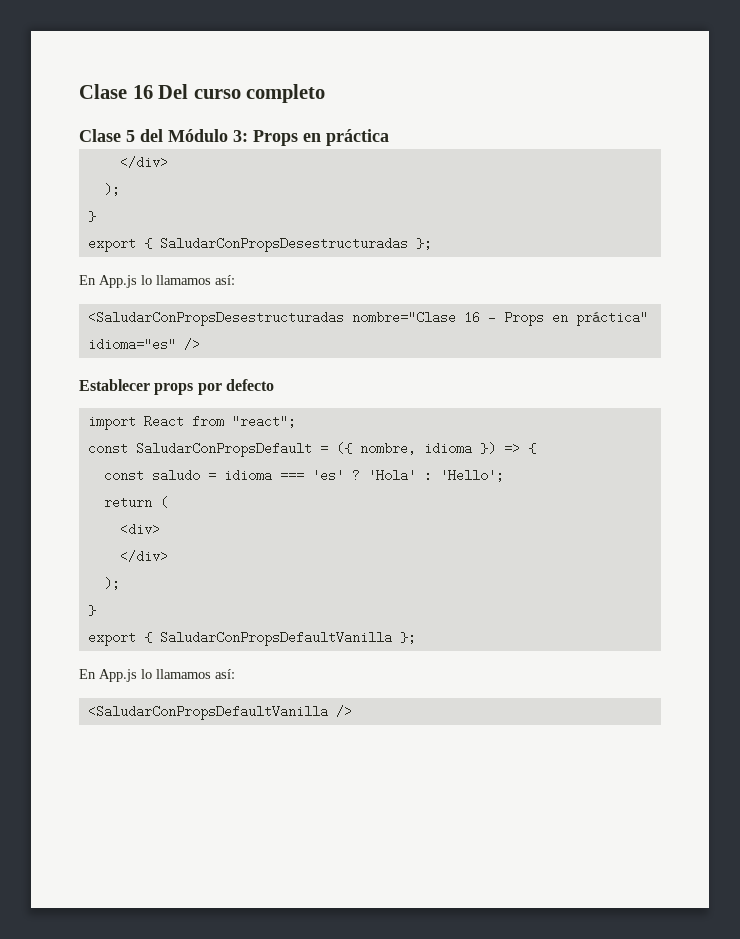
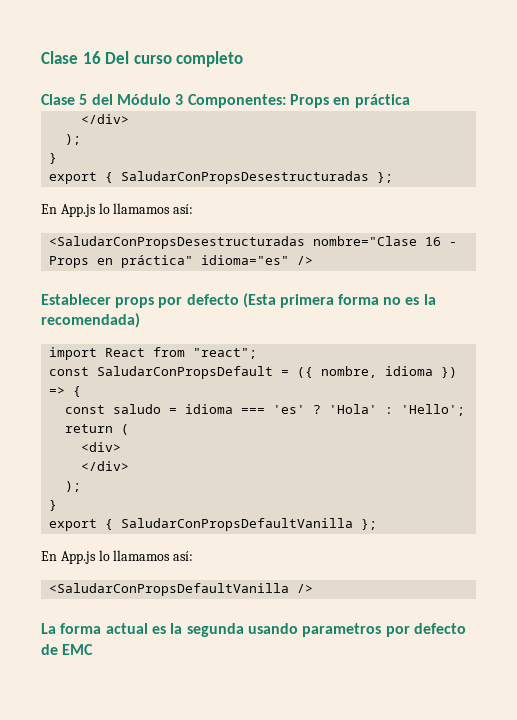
- Clase 5 del Módulo 3: Props en práctica
+ Clase 5 del Módulo 3 Componentes: Props en práctica
- Establecer props por defecto
+ Establecer props por defecto (Esta primera forma no es la recomendada)
+ La forma actual es la segunda usando parametros por defecto de EMC

